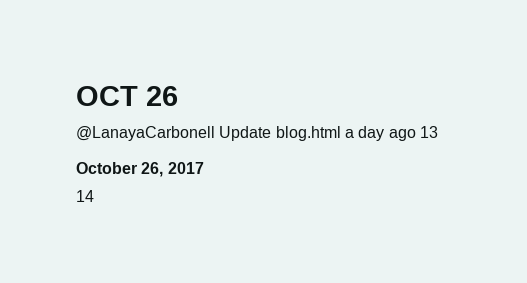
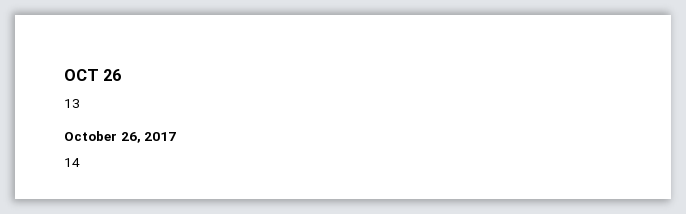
- @LanayaCarbonell Update blog.html a day ago 13
+ 13

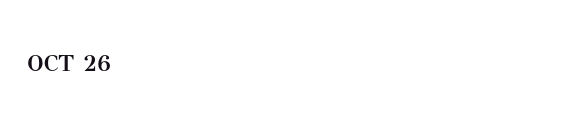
- 13
- October 26, 2017
- 14

